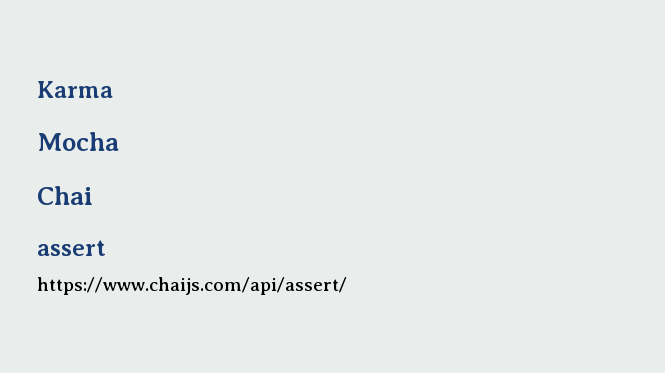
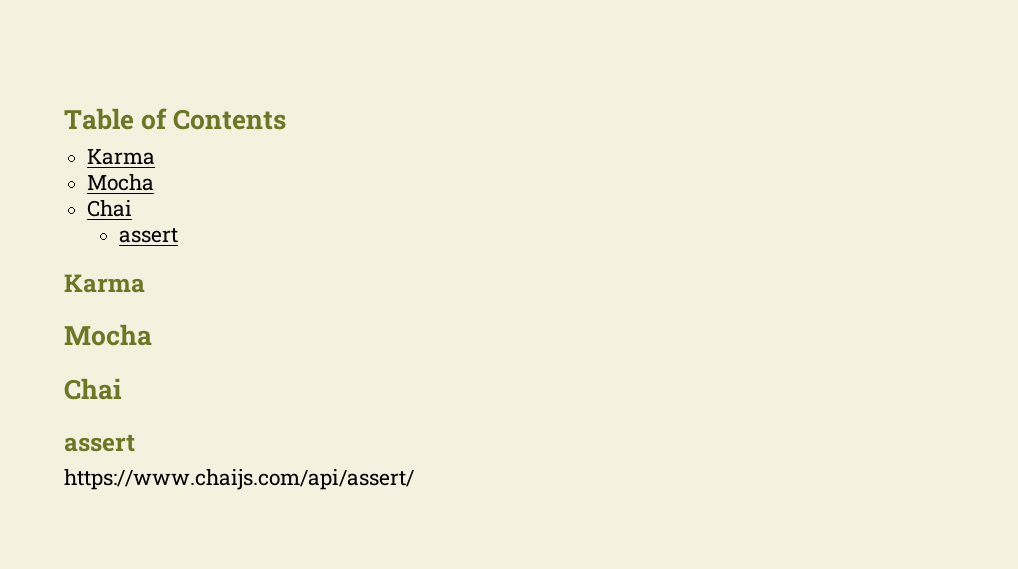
+ Table of Contents
+ Karma
+ Mocha
+ Chai
+ assert

